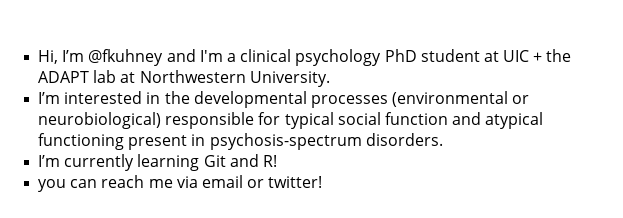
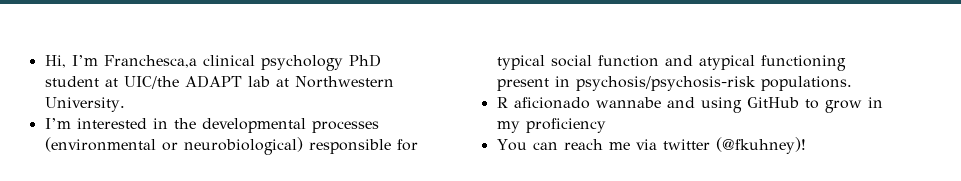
- Hi, I’m @fkuhney and I'm a clinical psychology PhD student at UIC + the ADAPT lab at Northwestern University.
+ Hi, I’m Franchesca,a clinical psychology PhD student at UIC/the ADAPT lab at Northwestern University.
- I’m interested in the developmental processes (environmental or neurobiological) responsible for typical social function and atypical functioning present in psychosis-spectrum disorders.
- I’m currently learning Git and R!
- you can reach me via email or twitter!
+ I’m interested in the developmental processes (environmental or neurobiological) responsible for typical social function and atypical functioning present in psychosis/psychosis-risk populations.
+ R aficionado wannabe and using GitHub to grow in my proficiency
+ You can reach me via twitter (@fkuhney)!

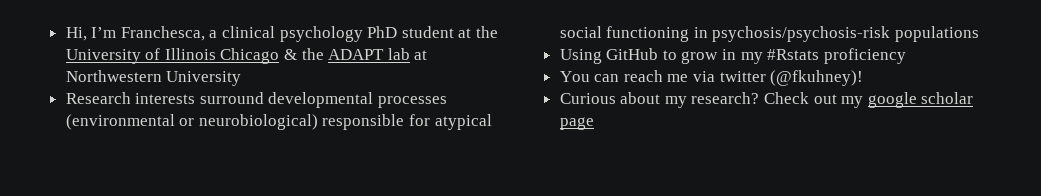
- Hi, I’m Franchesca,a clinical psychology PhD student at UIC/the ADAPT lab at Northwestern University.
- I’m interested in the developmental processes (environmental or neurobiological) responsible for typical social function and atypical functioning present in psychosis/psychosis-risk populations.
- R aficionado wannabe and using GitHub to grow in my proficiency
+ Hi, I’m Franchesca, a clinical psychology PhD student at the University of Illinois Chicago & the ADAPT lab at Northwestern University
+ Research interests surround developmental processes (environmental or neurobiological) responsible for atypical social functioning in psychosis/psychosis-risk populations
+ Using GitHub to grow in my #Rstats proficiency
+ Curious about my research? Check out my google scholar page

